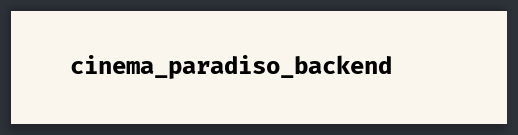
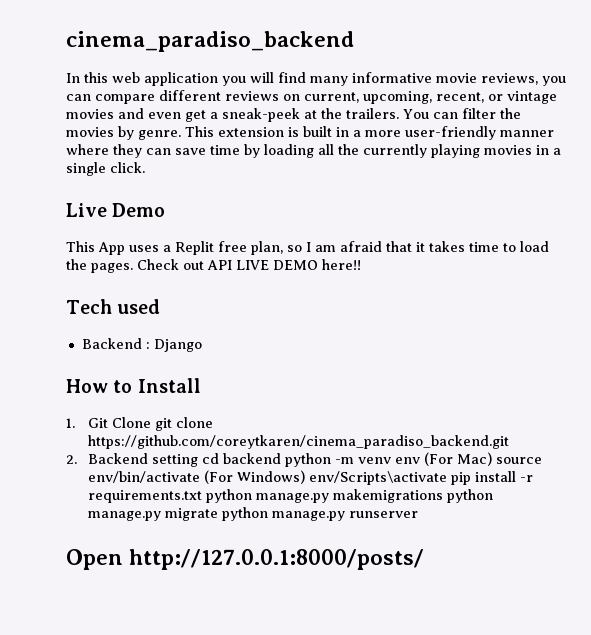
+ In this web application you will find many informative movie reviews, you can compare different reviews on current, upcoming, recent, or vintage movies and even get a sneak-peek at the trailers. You can filter the movies by genre. This extension is built in a more user-friendly manner where they can save time by loading all the currently playing movies in a single click.
+ Live Demo
+ This App uses a Replit free plan, so I am afraid that it takes time to load the pages. Check out API LIVE DEMO here!!
+ Tech used
+ Backend : Django
+ How to Install
+ 1. Git Clone git clone https://github.com/coreytkaren/cinema_paradiso_backend.git
+ 2. Backend setting cd backend python -m venv env (For Mac) source env/bin/activate (For Windows) env/Scripts\activate pip install -r requirements.txt python manage.py makemigrations python manage.py migrate python manage.py runserver
+ Open http://127.0.0.1:8000/posts/

